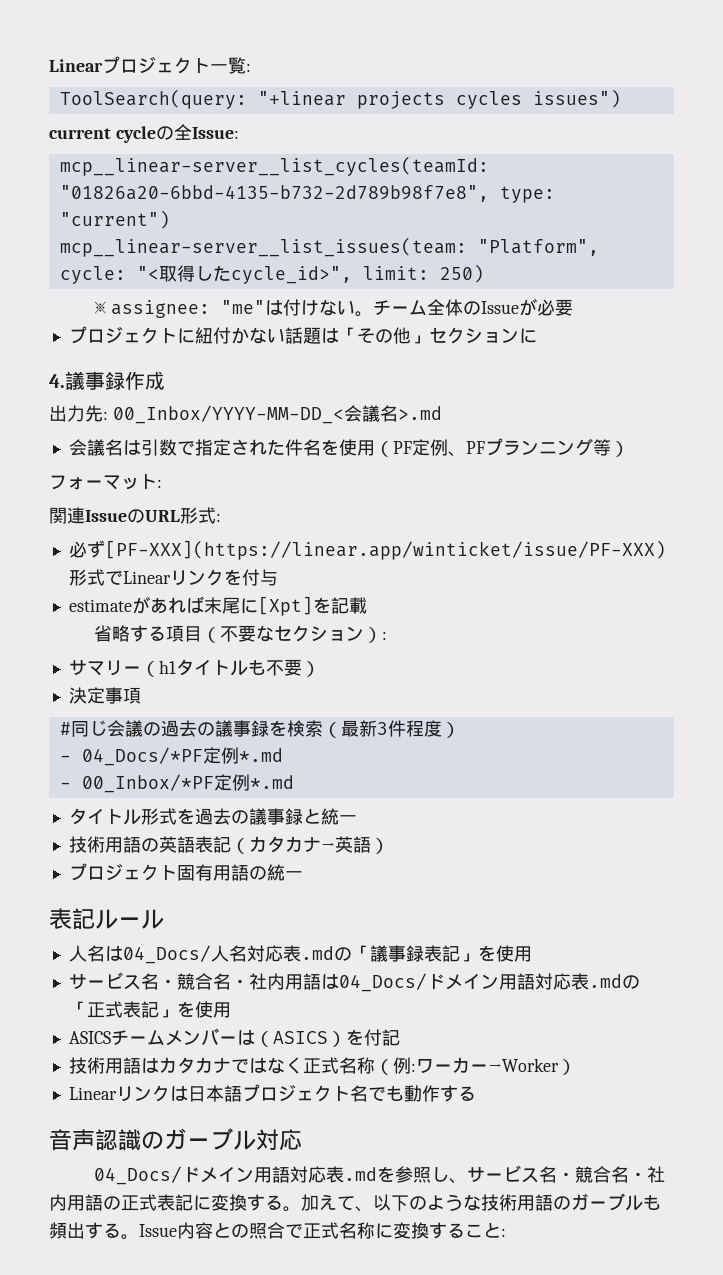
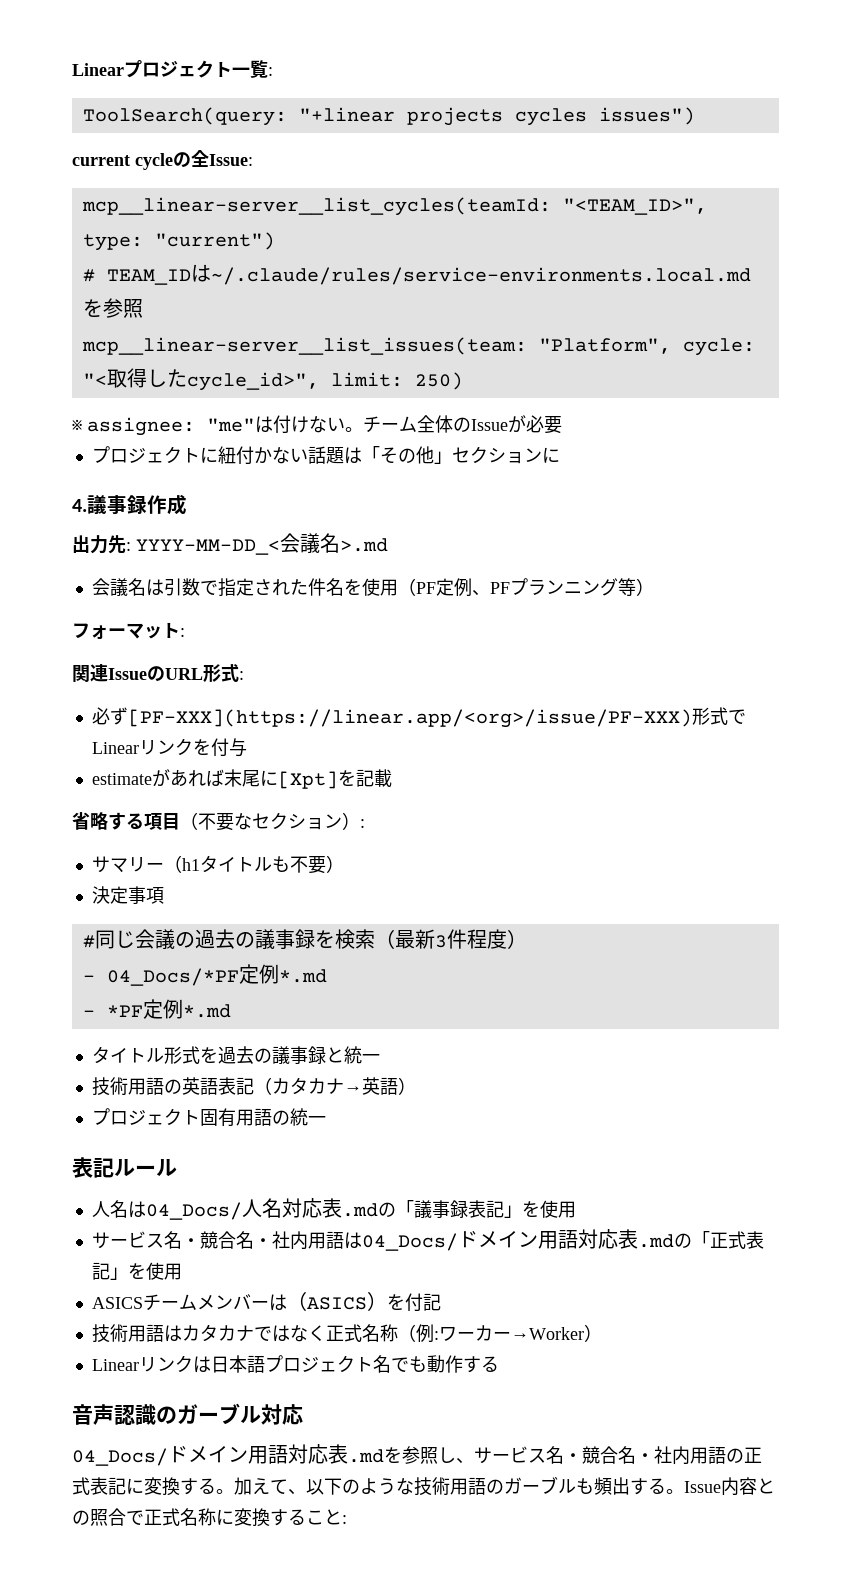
- mcp__linear-server__list_cycles(teamId: "01826a20-6bbd-4135-b732-2d789b98f7e8", type: "current")
+ mcp__linear-server__list_cycles(teamId: "<TEAM_ID>", type: "current")
+ # TEAM_IDは~/.claude/rules/service-environments.local.mdを参照
- 出力先: 00_Inbox/YYYY-MM-DD_<会議名>.md
+ 出力先: YYYY-MM-DD_<会議名>.md
- 必ず[PF-XXX](https://linear.app/winticket/issue/PF-XXX)形式でLinearリンクを付与
+ 必ず[PF-XXX](https://linear.app/<org>/issue/PF-XXX)形式でLinearリンクを付与
- - 00_Inbox/*PF定例*.md
+ - *PF定例*.md

